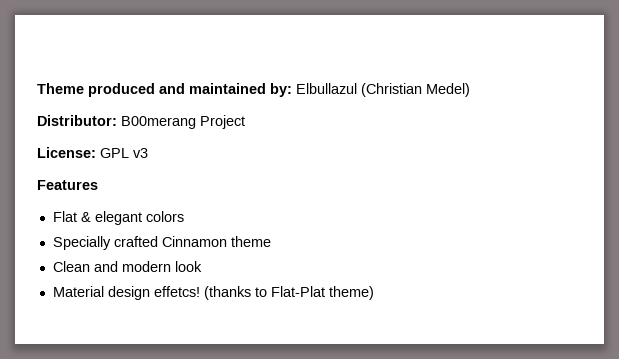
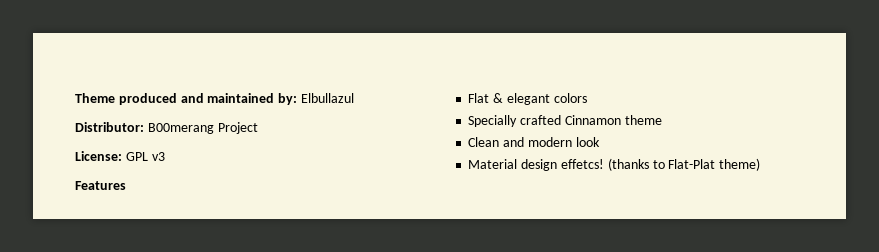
- Theme produced and maintained by: Elbullazul (Christian Medel)
+ Theme produced and maintained by: Elbullazul

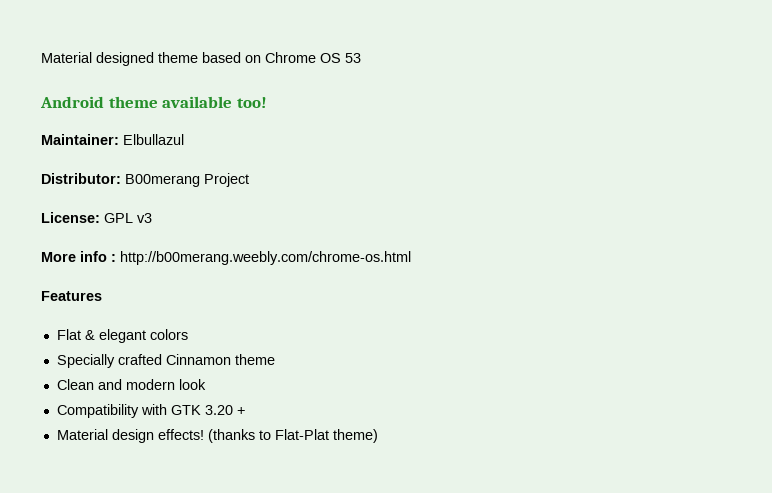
- Theme produced and maintained by: Elbullazul
+ Material designed theme based on Chrome OS 53
+ Android theme available too!
+ Maintainer: Elbullazul
+ More info : http://b00merang.weebly.com/chrome-os.html
+ Compatibility with GTK 3.20 +
- Material design effetcs!
+ Material design effects!

